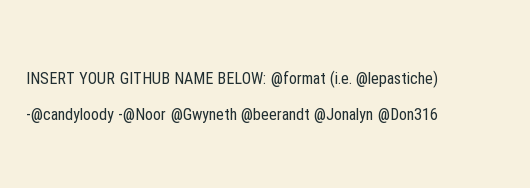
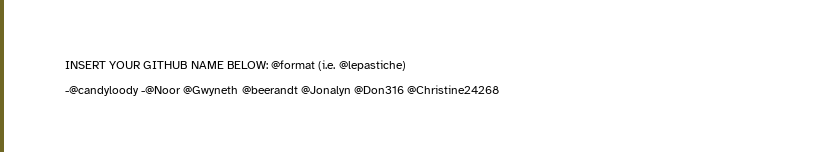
- -@candyloody -@Noor @Gwyneth @beerandt @Jonalyn @Don316
+ -@candyloody -@Noor @Gwyneth @beerandt @Jonalyn @Don316 @Christine24268

